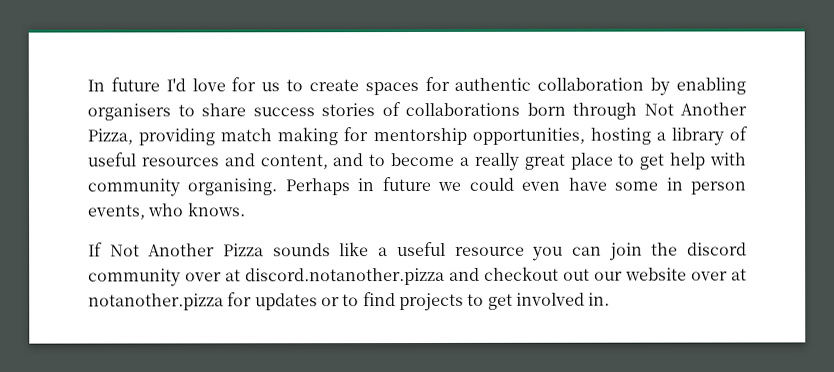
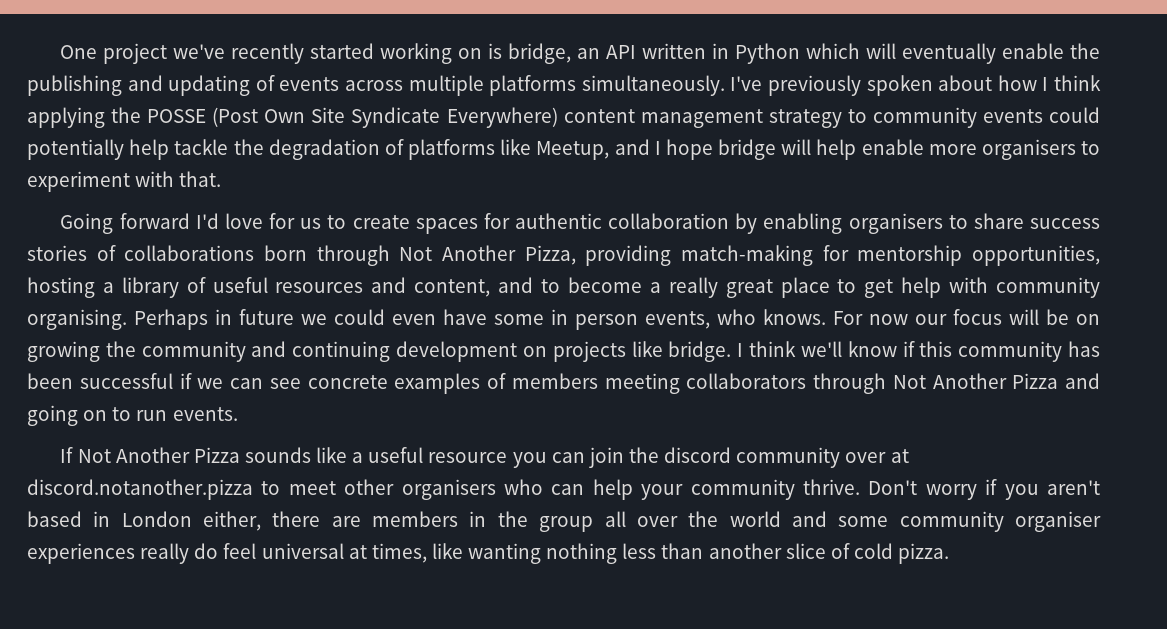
- In future I'd love for us to create spaces for authentic collaboration by enabling organisers to share success stories of collaborations born through Not Another Pizza, providing match making for mentorship opportunities, hosting a library of useful resources and content, and to become a really great place to get help with community organising.
+ One project we've recently started working on is bridge, an API written in Python which will eventually enable the publishing and updating of events across multiple platforms simultaneously. I've previously spoken about how I think applying the POSSE (Post Own Site Syndicate Everywhere) content management strategy to community events could potentially help tackle the degradation of platforms like Meetup, and I hope bridge will help enable more organisers to experiment with that.
+ Going forward I'd love for us to create spaces for authentic collaboration by enabling organisers to share success stories of collaborations born through Not Another Pizza, providing match-making for mentorship opportunities, hosting a library of useful resources and content, and to become a really great place to get help with community organising.
+ For now our focus will be on growing the community and continuing development on projects like bridge. I think we'll know if this community has been successful if we can see concrete examples of members meeting collaborators through Not Another Pizza and going on to run events.
- If Not Another Pizza sounds like a useful resource you can join the discord community over at discord.notanother.pizza and checkout out our website over at notanother.pizza for updates or to find projects to get involved in.
+ If Not Another Pizza sounds like a useful resource you can join the discord community over at discord.notanother.pizza to meet other organisers who can help your community thrive. Don't worry if you aren't based in London either, there are members in the group all over the world and some community organiser experiences really do feel universal at times, like wanting nothing less than another slice of cold pizza.

